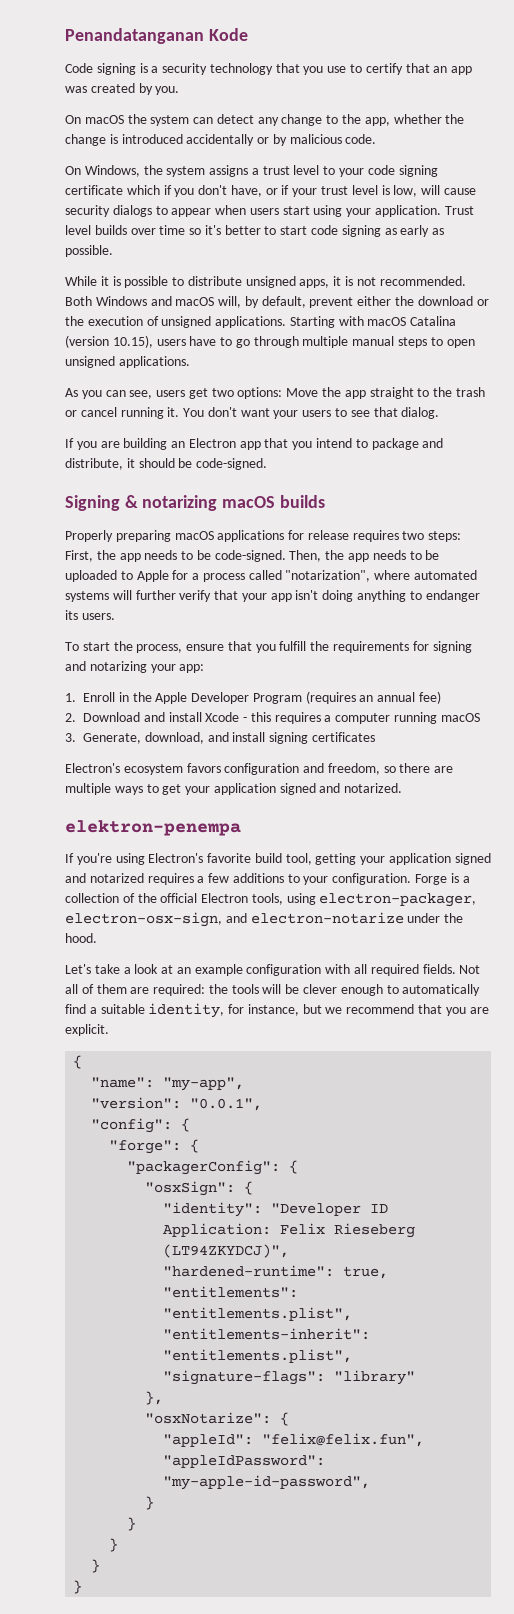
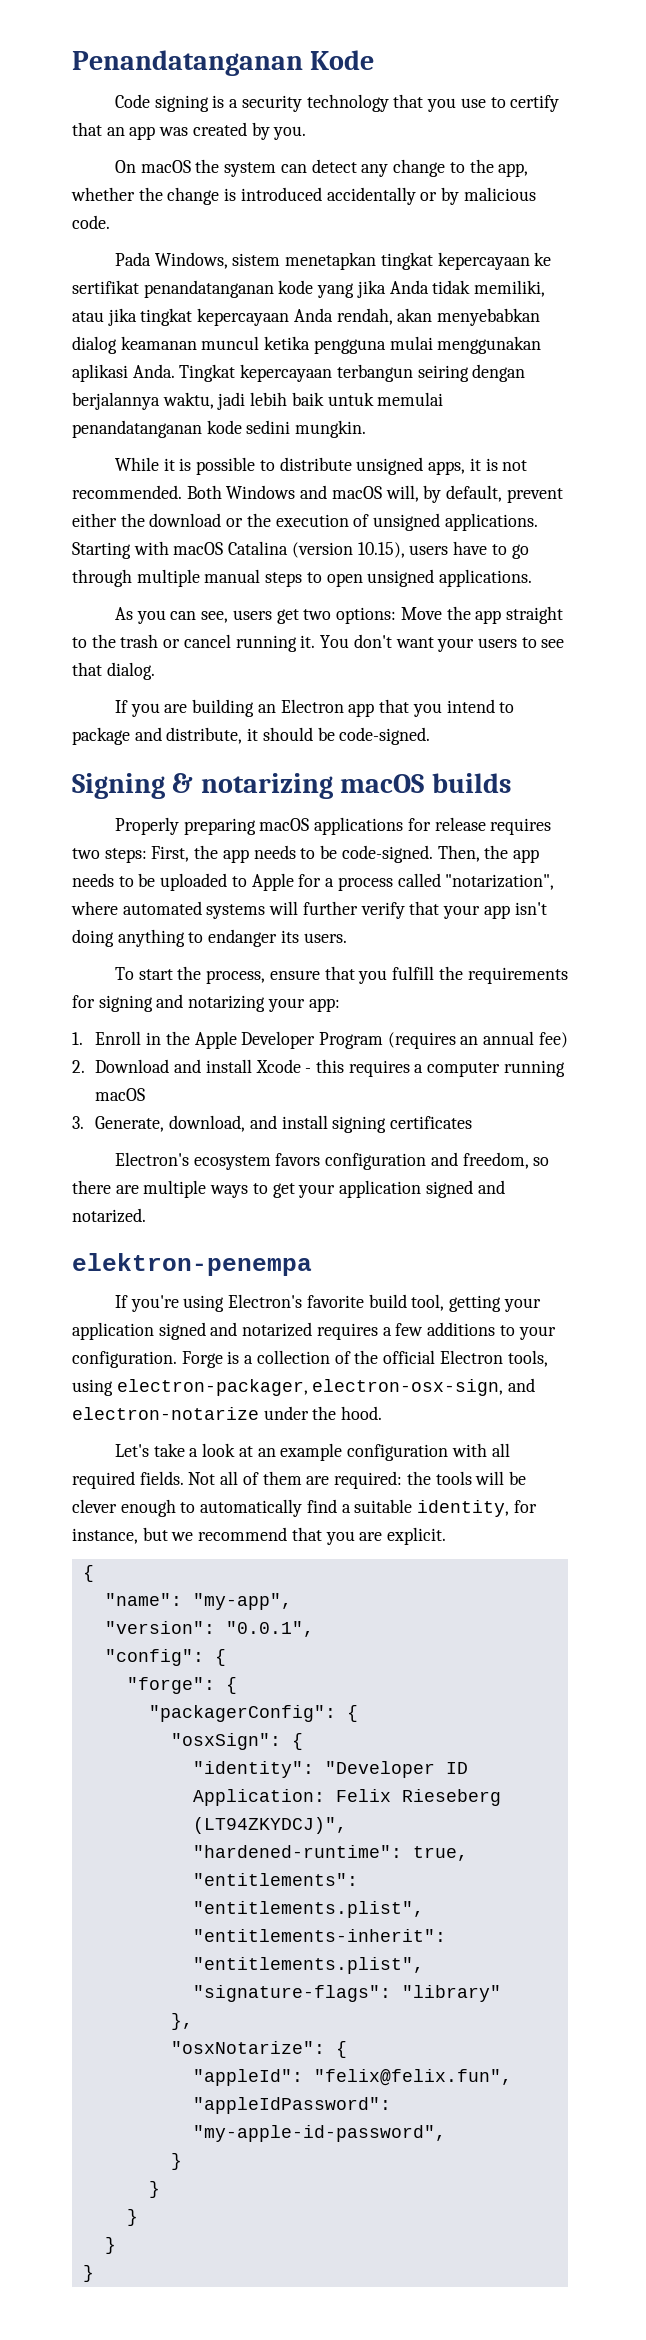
- On Windows, the system assigns a trust level to your code signing certificate which if you don't have, or if your trust level is low, will cause security dialogs to appear when users start using your application. Trust level builds over time so it's better to start code signing as early as possible.
+ Pada Windows, sistem menetapkan tingkat kepercayaan ke sertifikat penandatanganan kode yang jika Anda tidak memiliki, atau jika tingkat kepercayaan Anda rendah, akan menyebabkan dialog keamanan muncul ketika pengguna mulai menggunakan aplikasi Anda. Tingkat kepercayaan terbangun seiring dengan berjalannya waktu, jadi lebih baik untuk memulai penandatanganan kode sedini mungkin.

